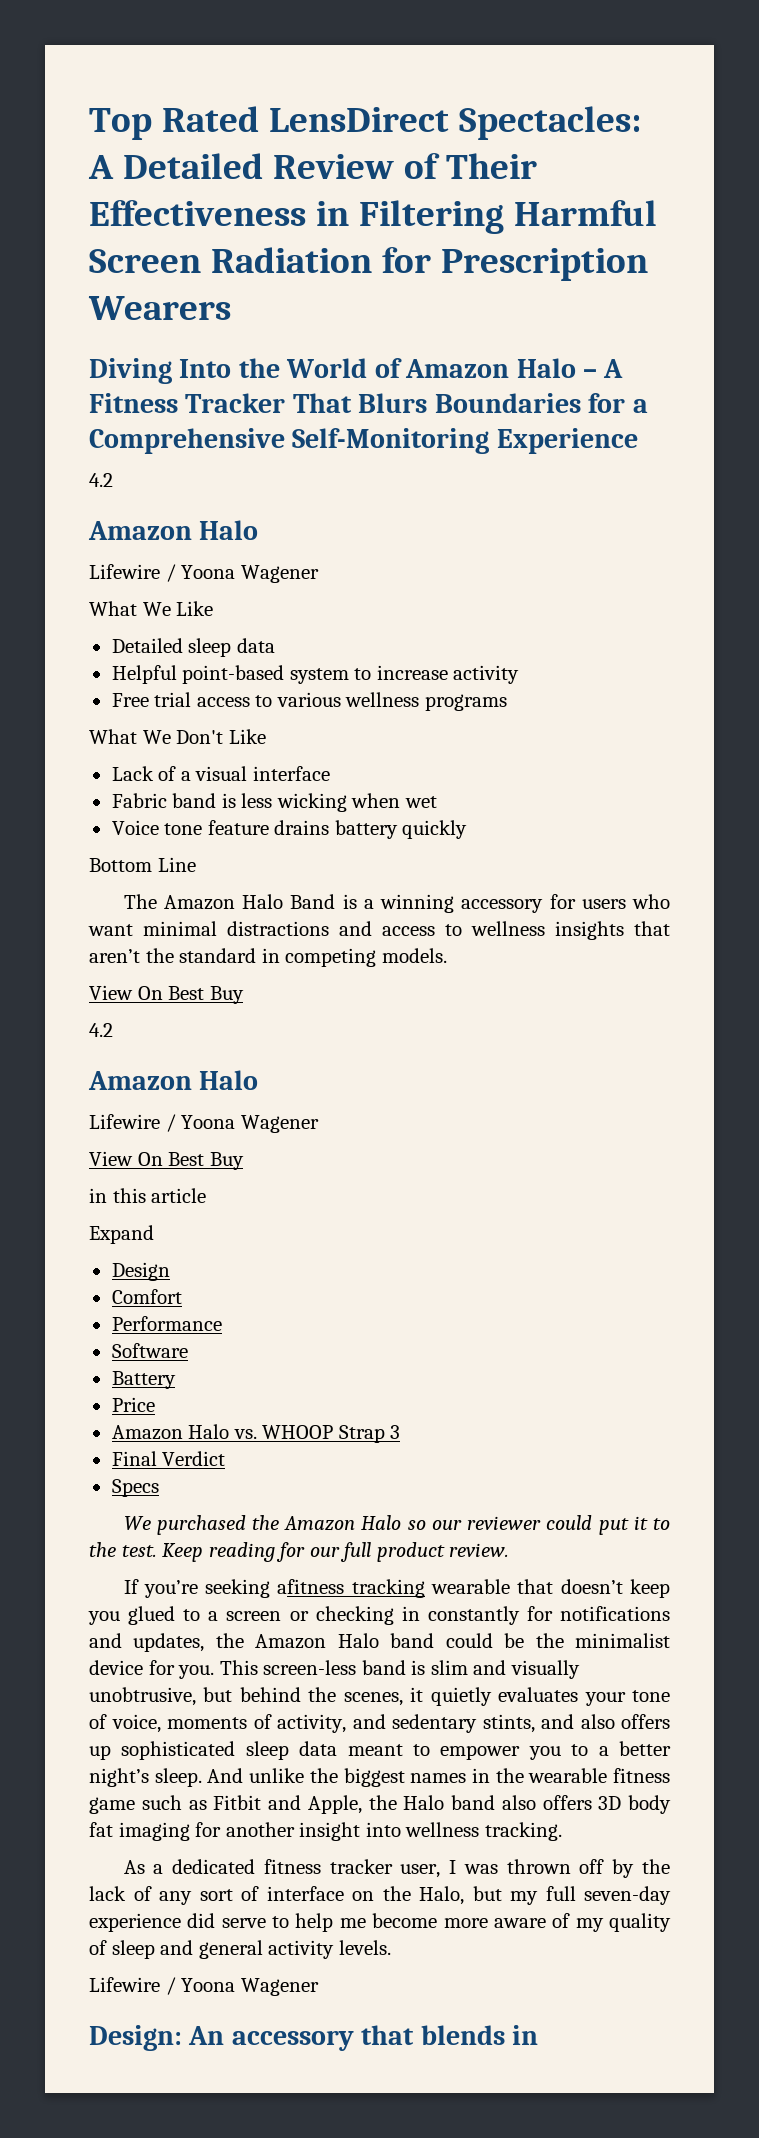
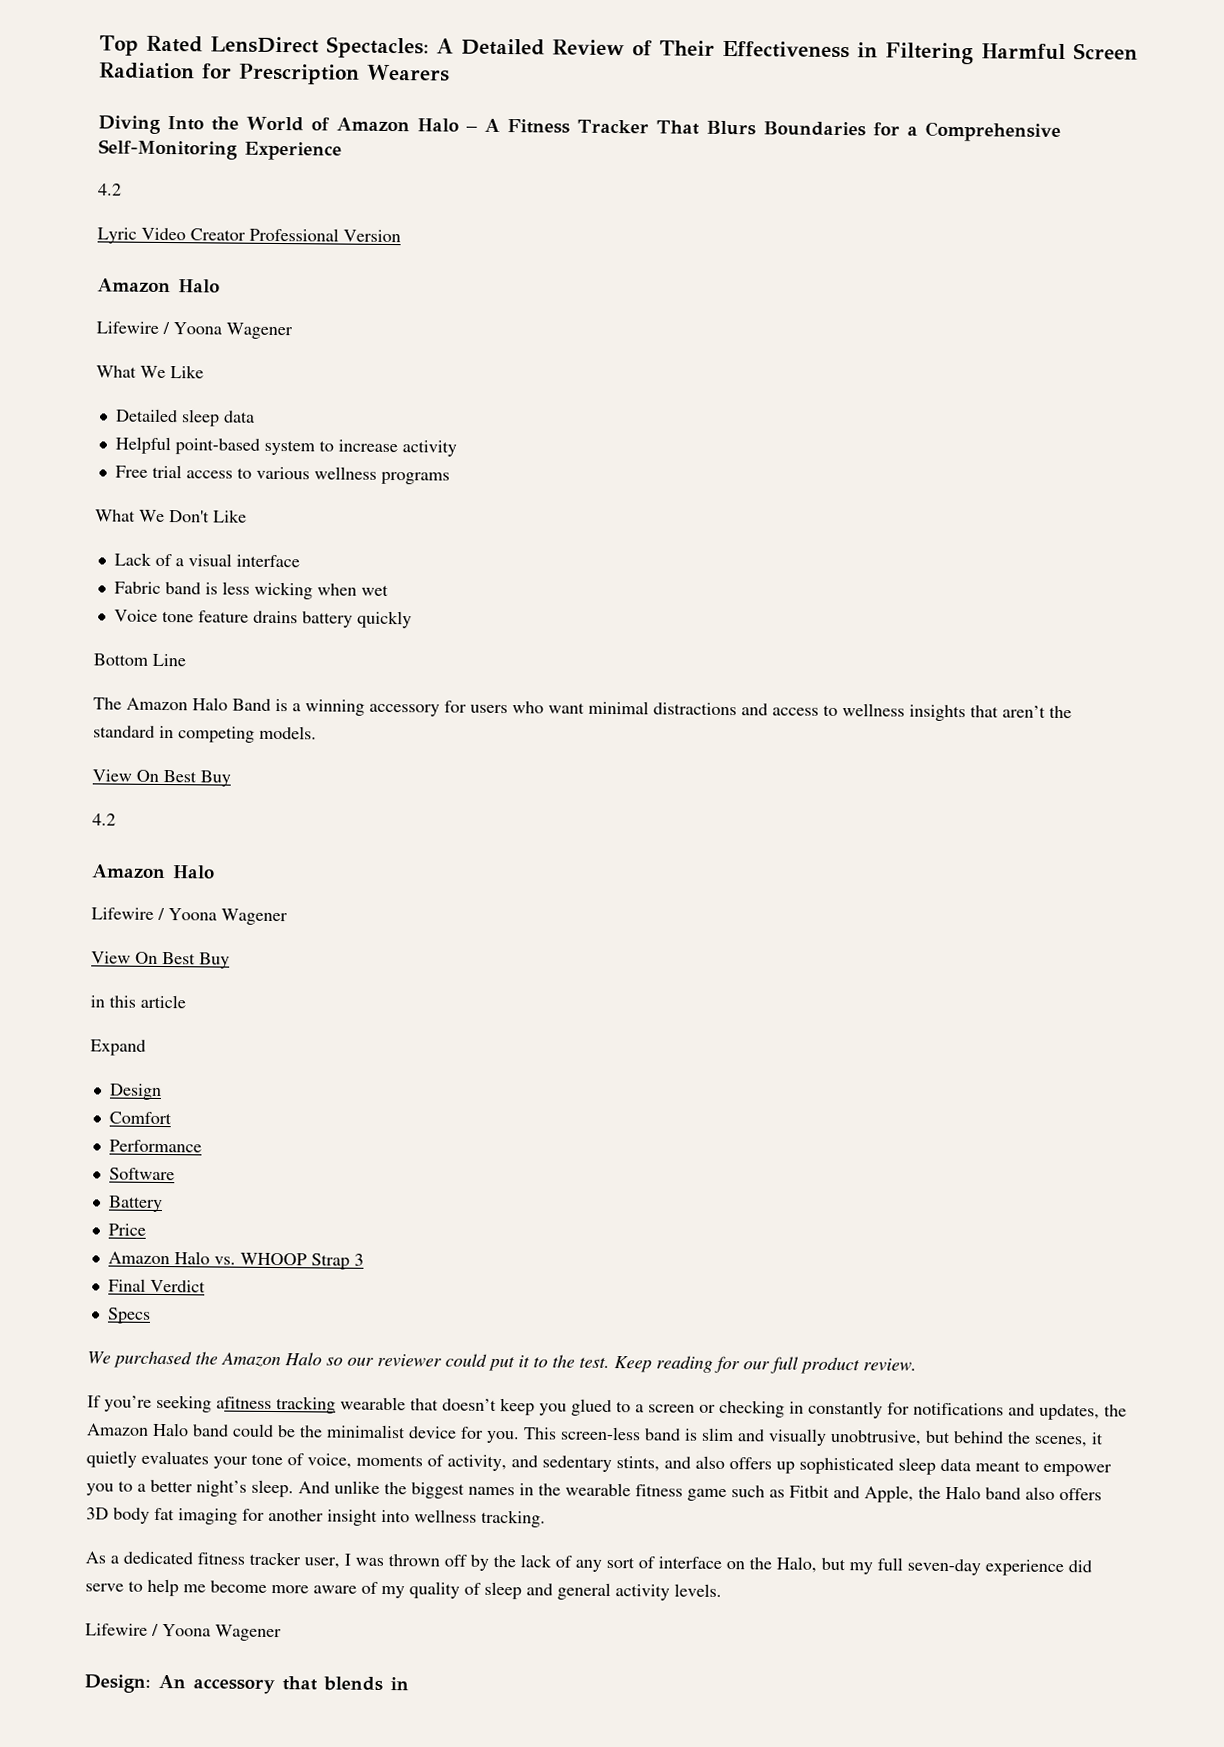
+ Lyric Video Creator Professional Version

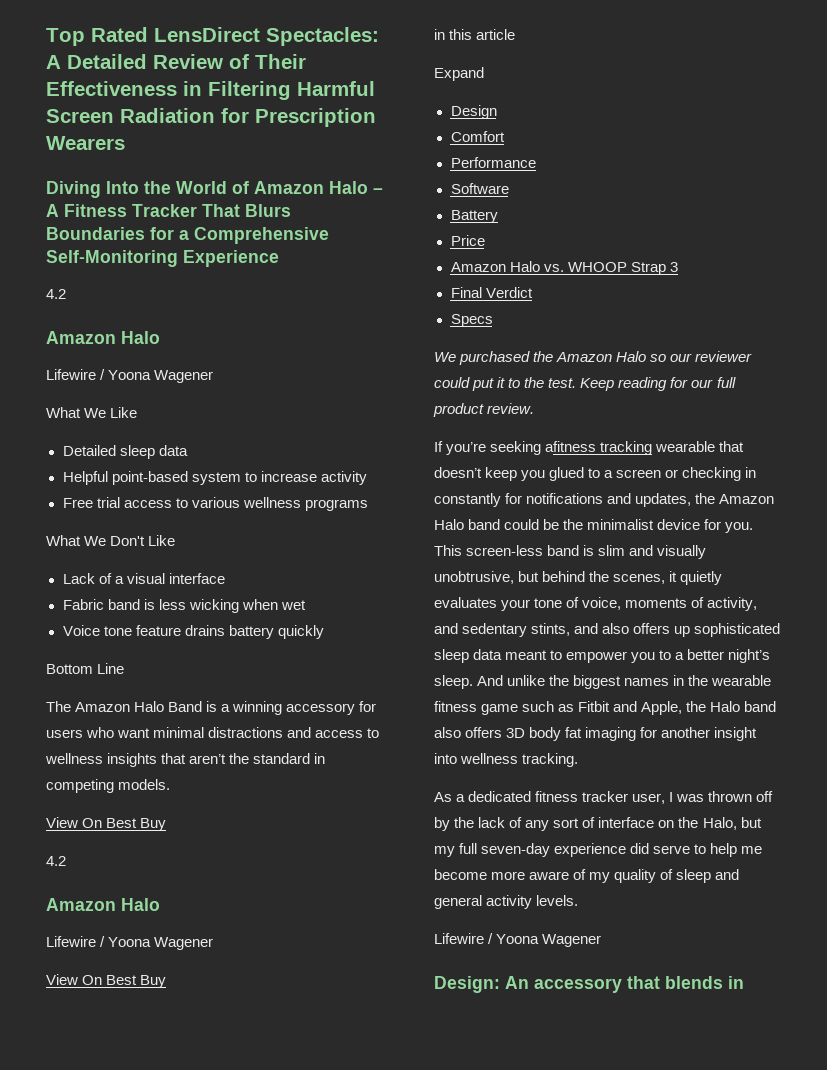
- Lyric Video Creator Professional Version

